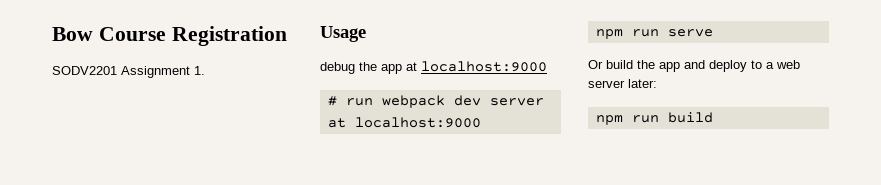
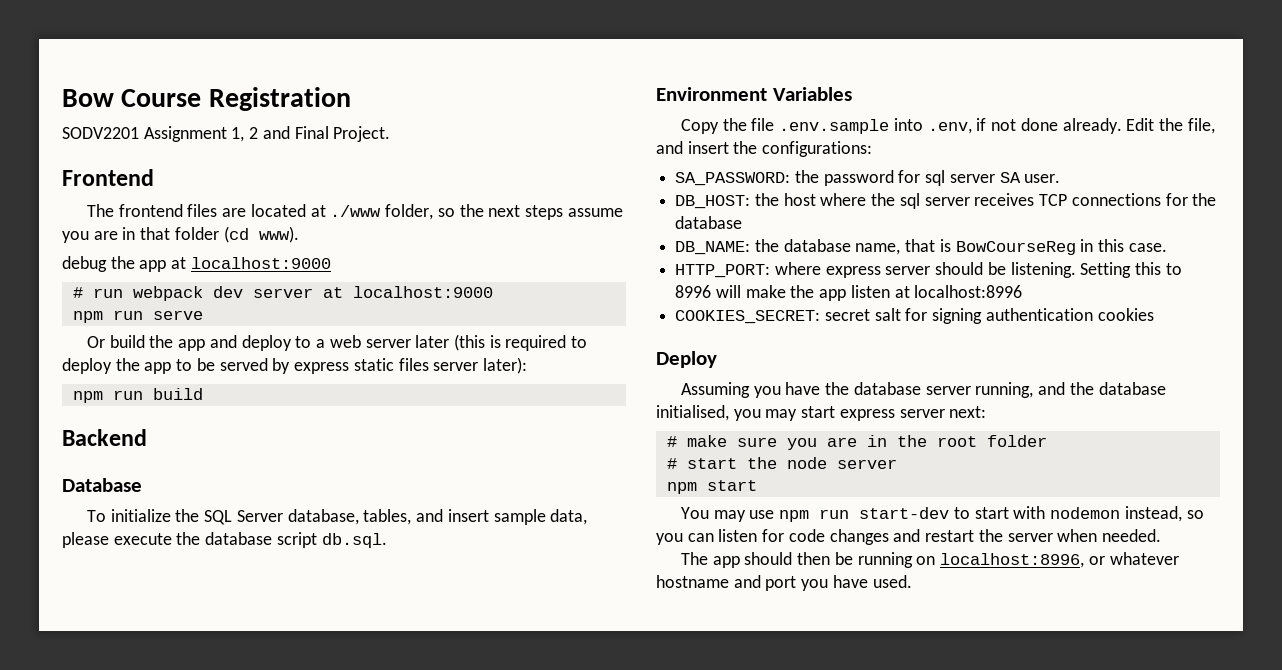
- SODV2201 Assignment 1.
- Usage
+ SODV2201 Assignment 1, 2 and Final Project.
+ Frontend
+ The frontend files are located at ./www folder, so the next steps assume you are in that folder (cd www).
- Or build the app and deploy to a web server later:
+ Or build the app and deploy to a web server later (this is required to deploy the app to be served by express static files server later):
  npm run build
+ Backend
+ Database
+ To initialize the SQL Server database, tables, and insert sample data, please execute the database script db.sql.
+ Environment Variables
+ Copy the file .env.sample into .env, if not done already. Edit the file, and insert the configurations:
+ SA_PASSWORD: the password for sql server SA user.
+ DB_HOST: the host where the sql server receives TCP connections for the database
+ DB_NAME: the database name, that is BowCourseReg in this case.
+ HTTP_PORT: where express server should be listening. Setting this to 8996 will make the app listen at localhost:8996
+ COOKIES_SECRET: secret salt for signing authentication cookies
+ Deploy
+ Assuming you have the database server running, and the database initialised, you may start express server next:
+ # make sure you are in the root folder
+ # start the node server
+ npm start
+ You may use npm run start-dev to start with nodemon instead, so you can listen for code changes and restart the server when needed.
+ The app should then be running on localhost:8996, or whatever hostname and port you have used.

